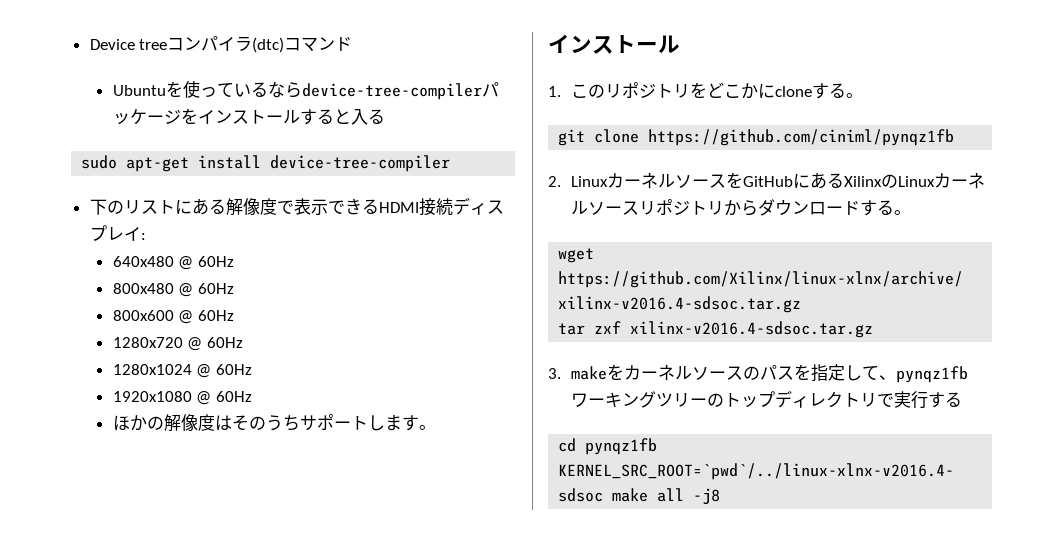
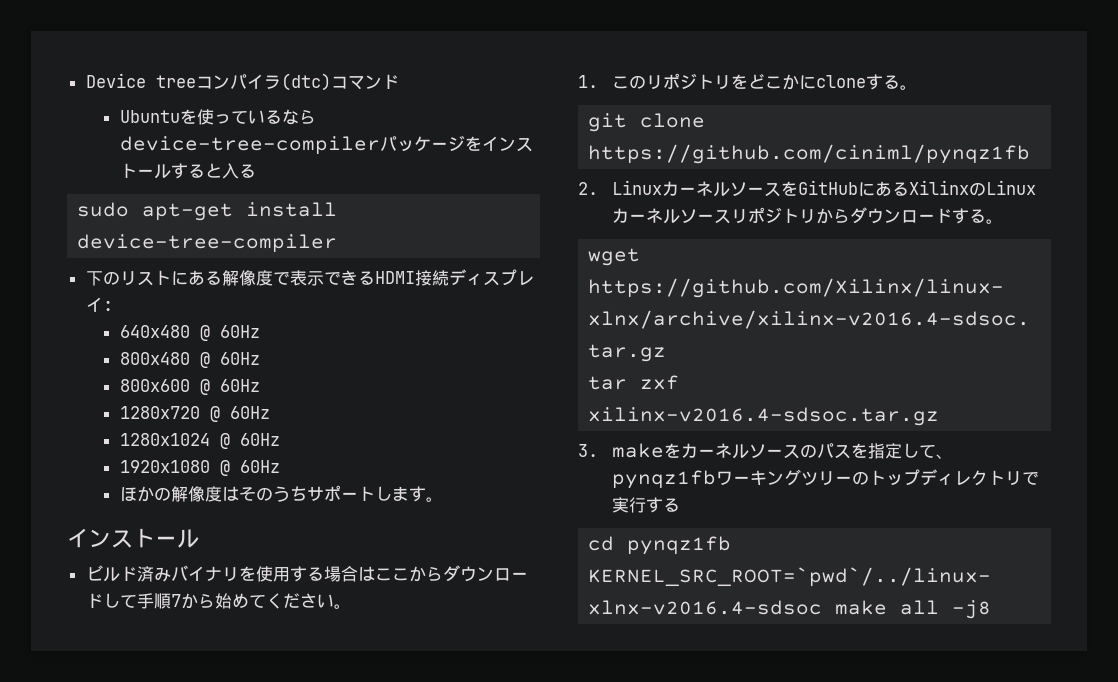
+ ビルド済みバイナリを使用する場合はここからダウンロードして手順7から始めてください。

